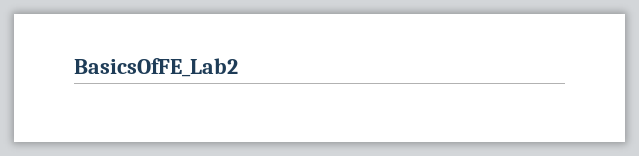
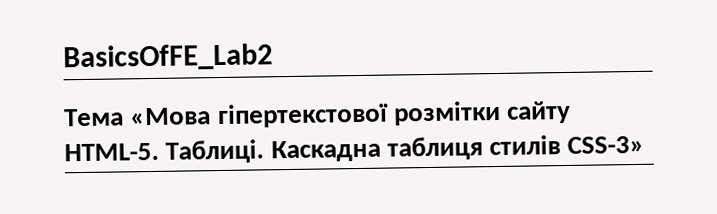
+ Тема «Мова гіпертекстової розмітки сайту HTML-5. Таблиці. Каскадна таблиця стилів CSS-3»

